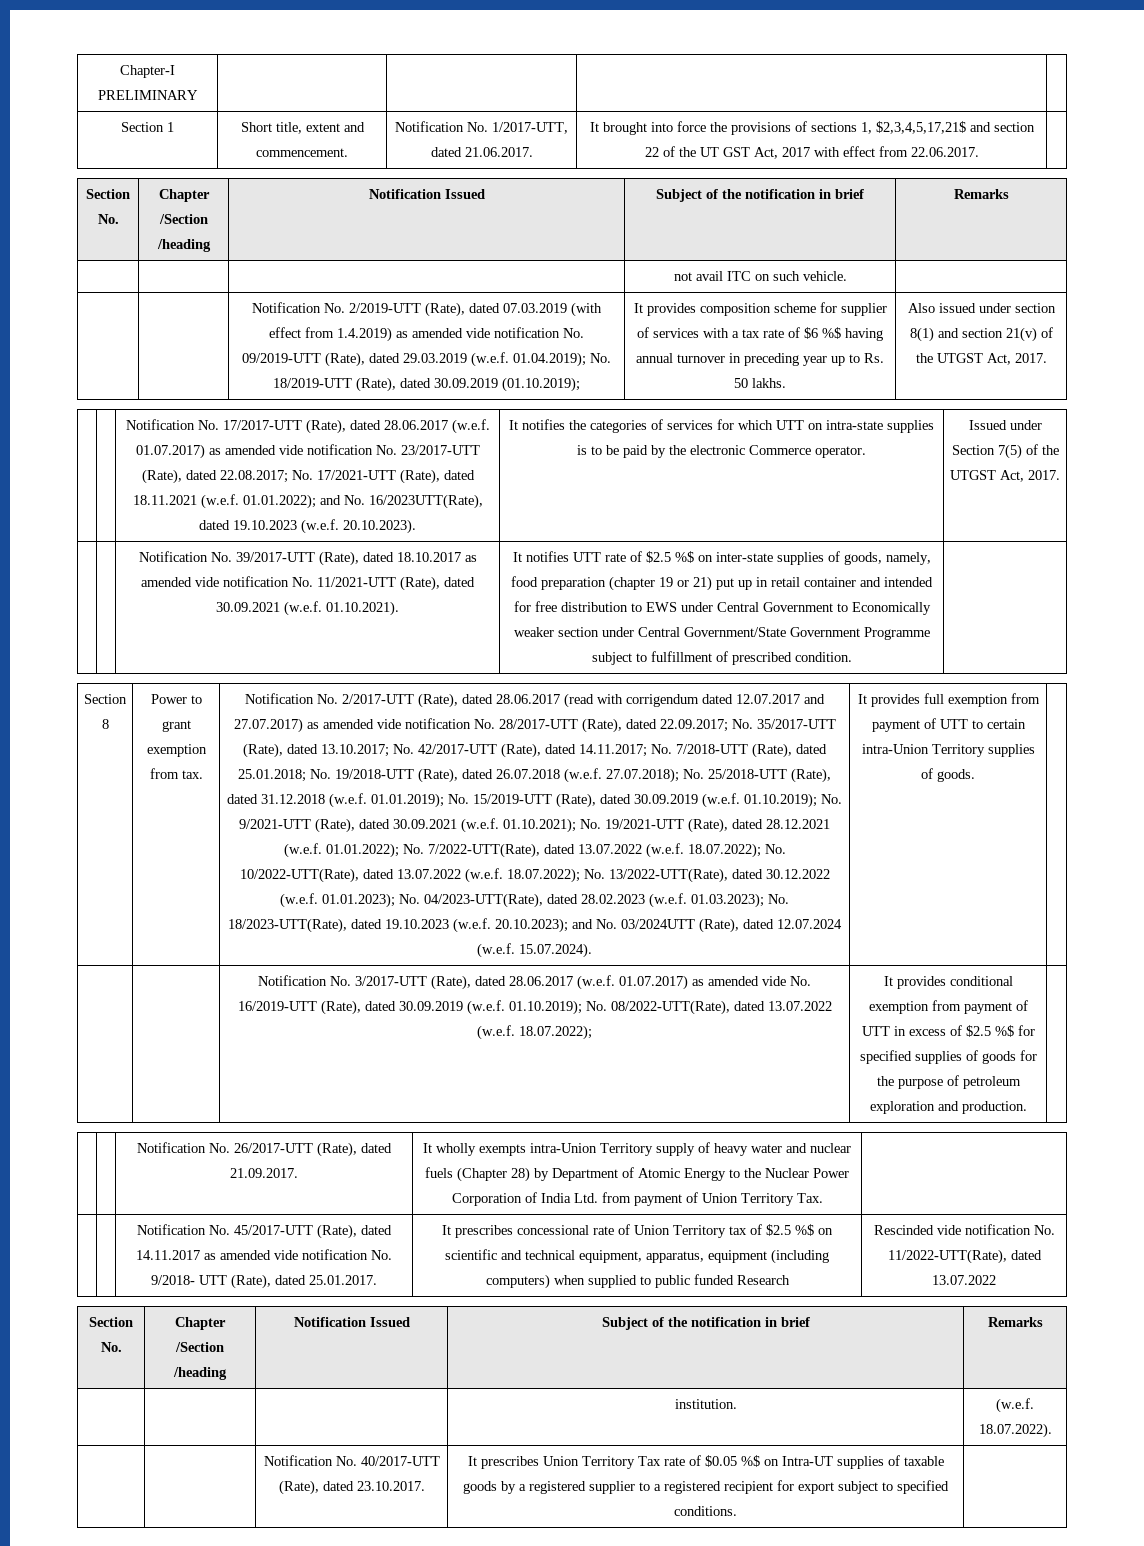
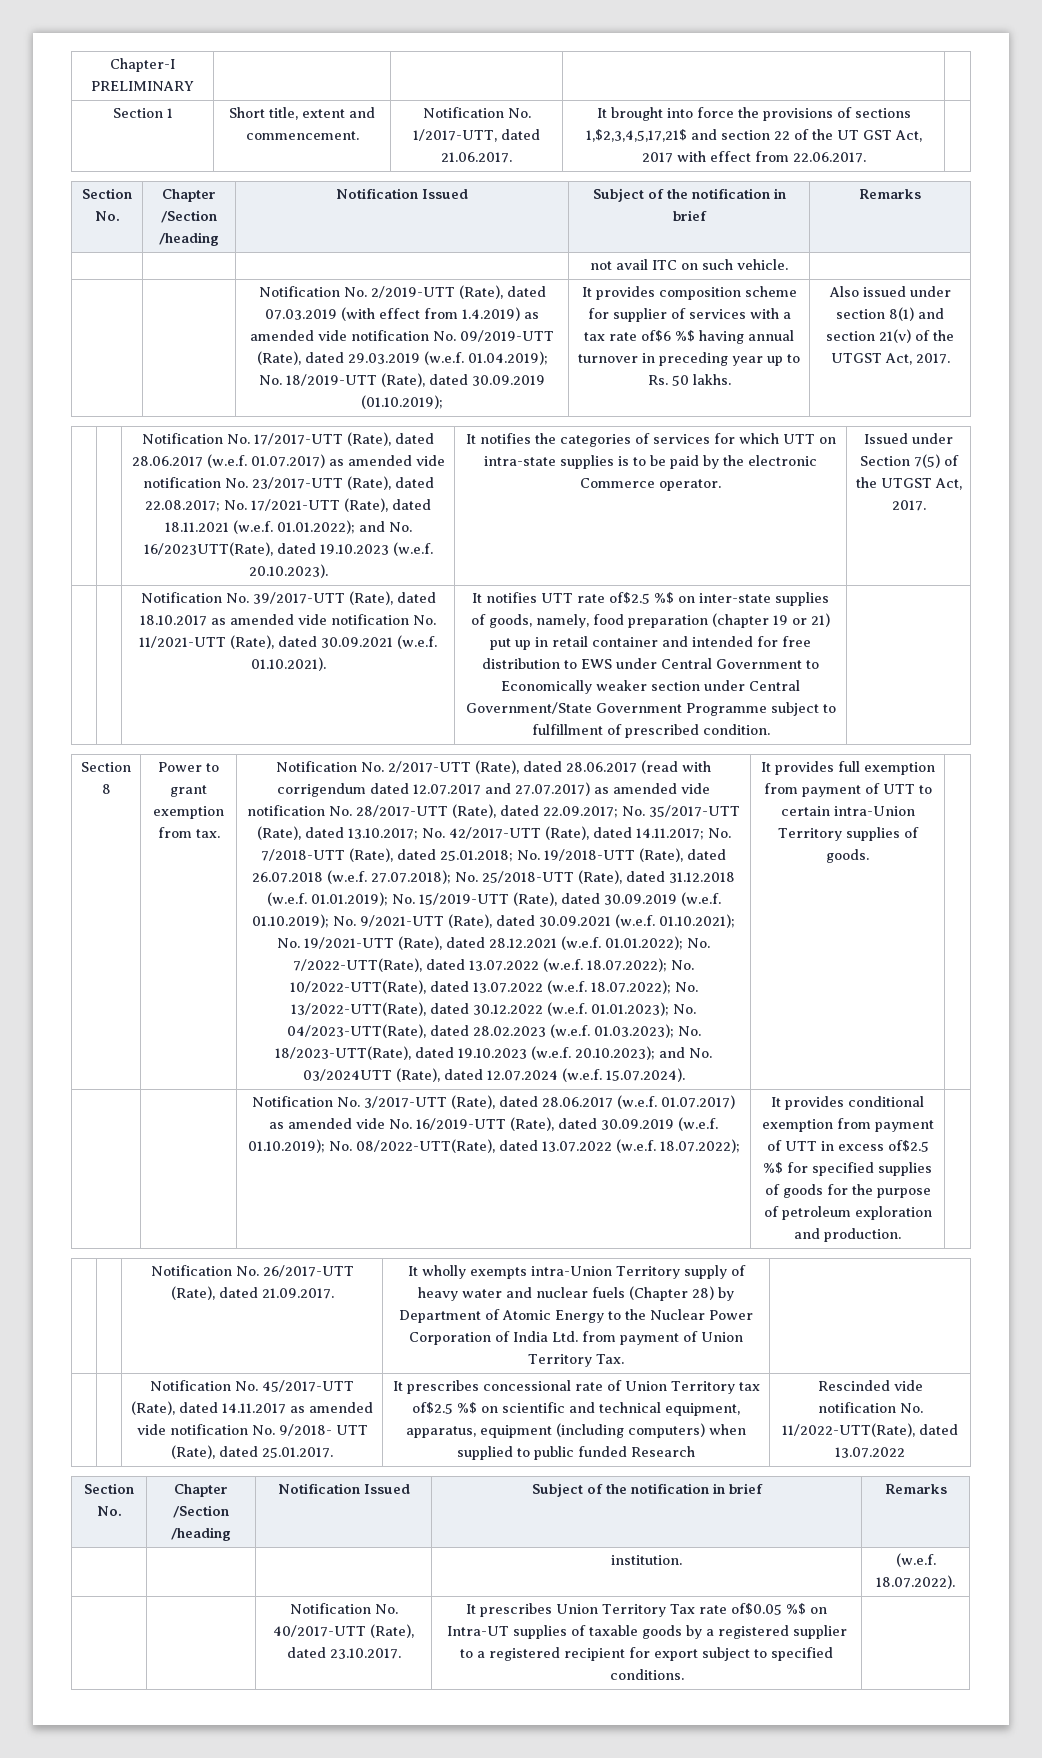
- Section 1 | Short title, extent and commencement. | Notification No. 1/2017-UTT, dated 21.06.2017. | It brought into force the provisions of sections 1, $2,3,4,5,17,21$ and section 22 of the UT GST Act, 2017 with effect from 22.06.2017. |
+ Section 1 | Short title, extent and commencement. | Notification No. 1/2017-UTT, dated 21.06.2017. | It brought into force the provisions of sections 1,$2,3,4,5,17,21$ and section 22 of the UT GST Act, 2017 with effect from 22.06.2017. |
- It provides composition scheme for supplier of services with a tax rate of $6 %$ having annual turnover in preceding year up to Rs. 50 lakhs.
+ It provides composition scheme for supplier of services with a tax rate of$6 %$ having annual turnover in preceding year up to Rs. 50 lakhs.
- It notifies UTT rate of $2.5 %$ on inter-state supplies of goods, namely, food preparation (chapter 19 or 21) put up in retail container and intended for free distribution to EWS under Central Government to Economically weaker section under Central Government/State Government Programme subject to fulfillment of prescribed condition.
+ It notifies UTT rate of$2.5 %$ on inter-state supplies of goods, namely, food preparation (chapter 19 or 21) put up in retail container and intended for free distribution to EWS under Central Government to Economically weaker section under Central Government/State Government Programme subject to fulfillment of prescribed condition.
- It provides conditional exemption from payment of UTT in excess of $2.5 %$ for specified supplies of goods for the purpose of petroleum exploration and production.
+ It provides conditional exemption from payment of UTT in excess of$2.5 %$ for specified supplies of goods for the purpose of petroleum exploration and production.
- It prescribes concessional rate of Union Territory tax of $2.5 %$ on scientific and technical equipment, apparatus, equipment (including computers) when supplied to public funded Research
+ It prescribes concessional rate of Union Territory tax of$2.5 %$ on scientific and technical equipment, apparatus, equipment (including computers) when supplied to public funded Research
- | | Notification No. 40/2017-UTT (Rate), dated 23.10.2017. | It prescribes Union Territory Tax rate of $0.05 %$ on Intra-UT supplies of taxable goods by a registered supplier to a registered recipient for export subject to specified conditions. |
+ | | Notification No. 40/2017-UTT (Rate), dated 23.10.2017. | It prescribes Union Territory Tax rate of$0.05 %$ on Intra-UT supplies of taxable goods by a registered supplier to a registered recipient for export subject to specified conditions. |

